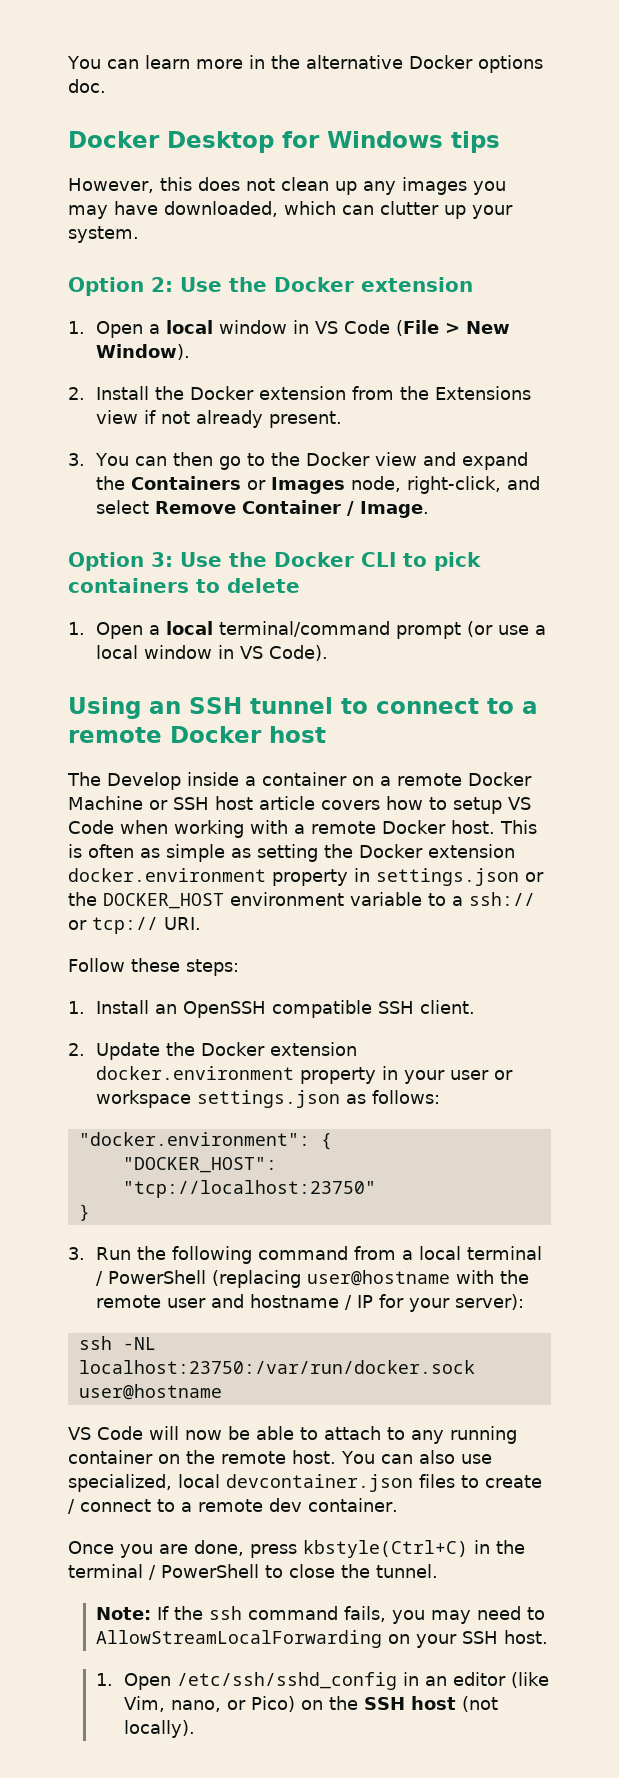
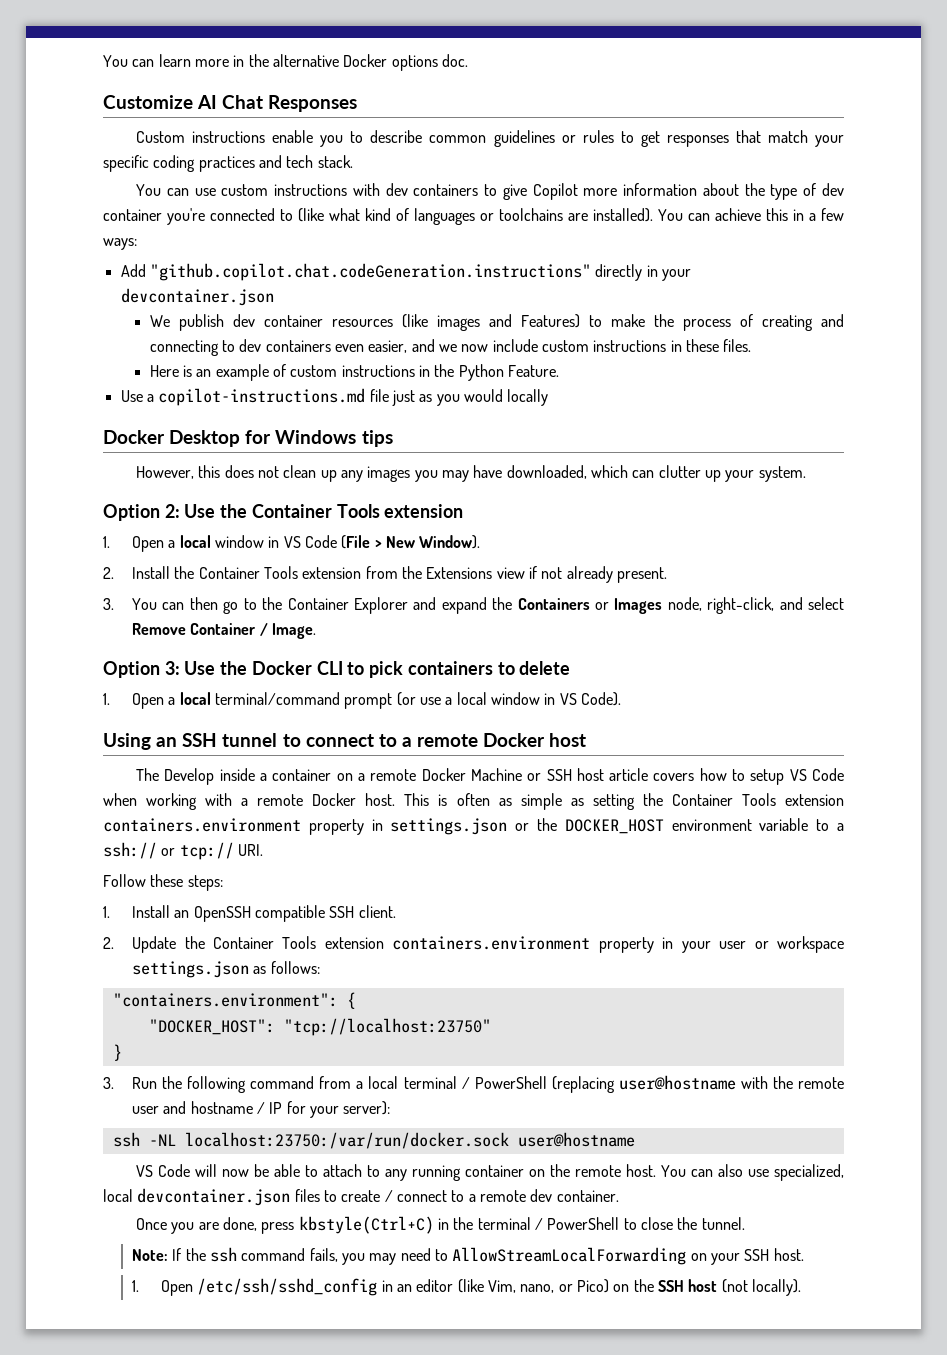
+ Customize AI Chat Responses
+ Custom instructions enable you to describe common guidelines or rules to get responses that match your specific coding practices and tech stack.
+ You can use custom instructions with dev containers to give Copilot more information about the type of dev container you're connected to (like what kind of languages or toolchains are installed). You can achieve this in a few ways:
+ Add "github.copilot.chat.codeGeneration.instructions" directly in your devcontainer.json
+ We publish dev container resources (like images and Features) to make the process of creating and connecting to dev containers even easier, and we now include custom instructions in these files.
+ Here is an example of custom instructions in the Python Feature.
+ Use a copilot-instructions.md file just as you would locally
- Option 2: Use the Docker extension
+ Option 2: Use the Container Tools extension
- 2. Install the Docker extension from the Extensions view if not already present.
+ 2. Install the Container Tools extension from the Extensions view if not already present.
- 3. You can then go to the Docker view and expand the Containers or Images node, right-click, and select Remove Container / Image.
+ 3. You can then go to the Container Explorer and expand the Containers or Images node, right-click, and select Remove Container / Image.
- This is often as simple as setting the Docker extension docker.environment property in settings.json or the DOCKER_HOST environment variable to a ssh:// or tcp:// URI.
+ This is often as simple as setting the Container Tools extension containers.environment property in settings.json or the DOCKER_HOST environment variable to a ssh:// or tcp:// URI.
- 2. Update the Docker extension docker.environment property in your user or workspace settings.json as follows:
+ 2. Update the Container Tools extension containers.environment property in your user or workspace settings.json as follows:
- "docker.environment": {
+ "containers.environment": {

